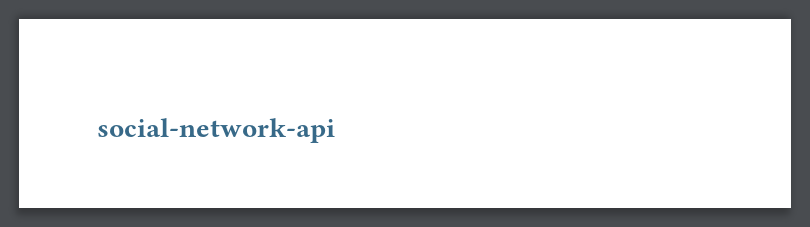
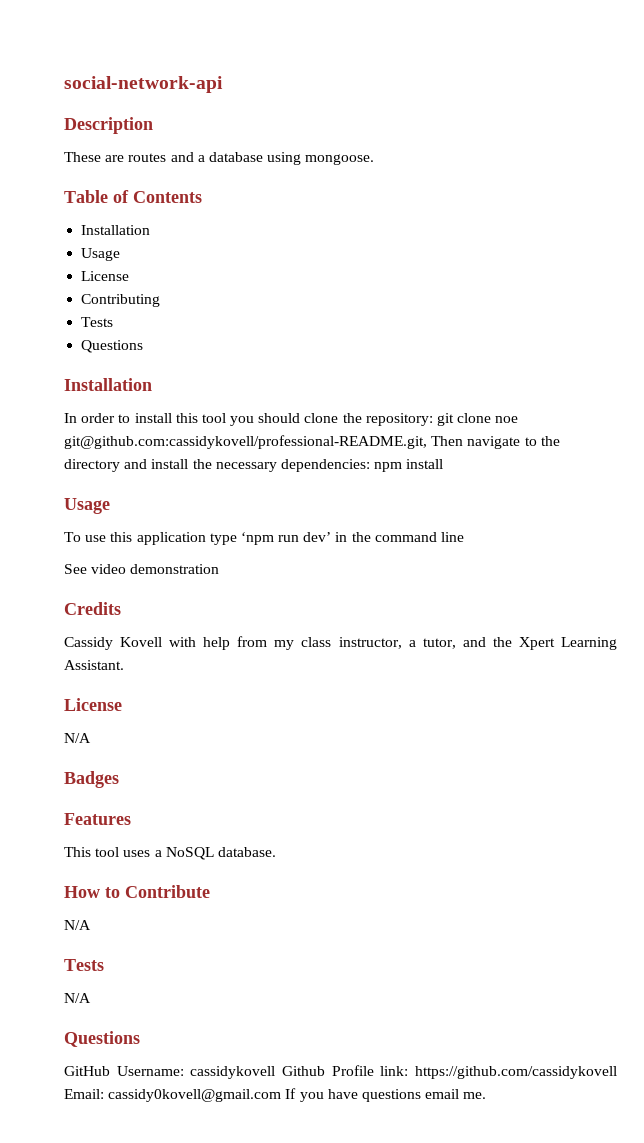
+ Description
+ These are routes and a database using mongoose.
+ Table of Contents
+ Installation
+ Usage
+ License
+ Contributing
+ Tests
+ Questions
+ Installation
+ In order to install this tool you should clone the repository: git clone noe git@github.com:cassidykovell/professional-README.git, Then navigate to the directory and install the necessary dependencies: npm install
+ Usage
+ To use this application type ‘npm run dev’ in the command line
+ See video demonstration
+ Credits
+ Cassidy Kovell with help from my class instructor, a tutor, and the Xpert Learning Assistant.
+ License
+ N/A
+ Badges
+ Features
+ This tool uses a NoSQL database.
+ How to Contribute
+ N/A
+ Tests
+ N/A
+ Questions
+ GitHub Username: cassidykovell Github Profile link: https://github.com/cassidykovell Email: cassidy0kovell@gmail.com If you have questions email me.

